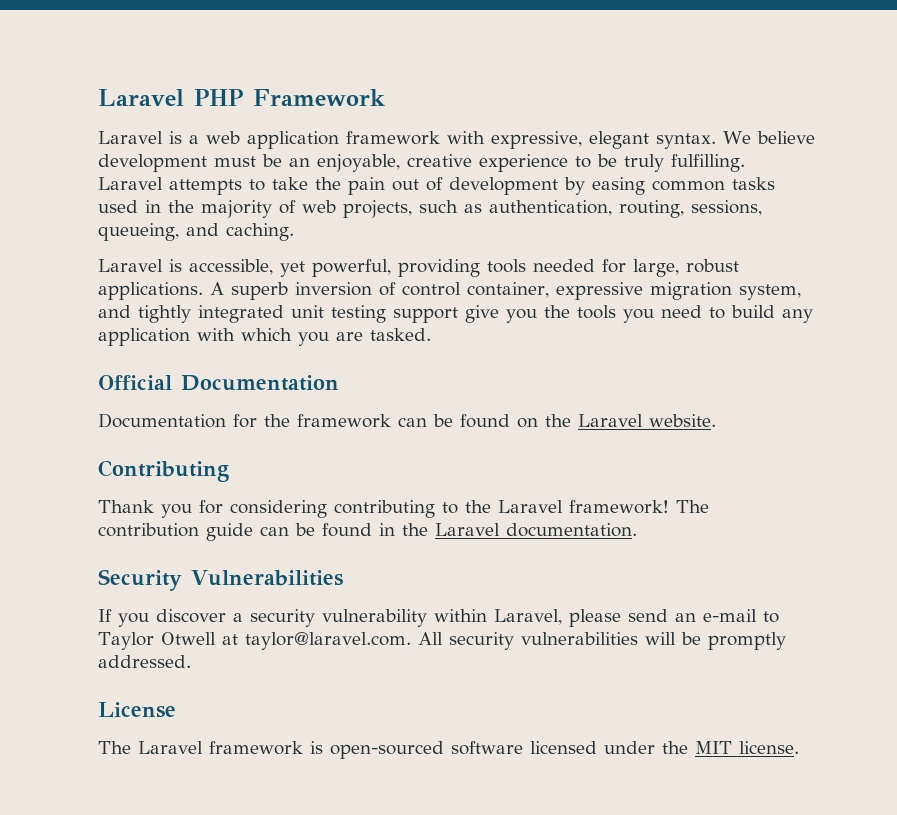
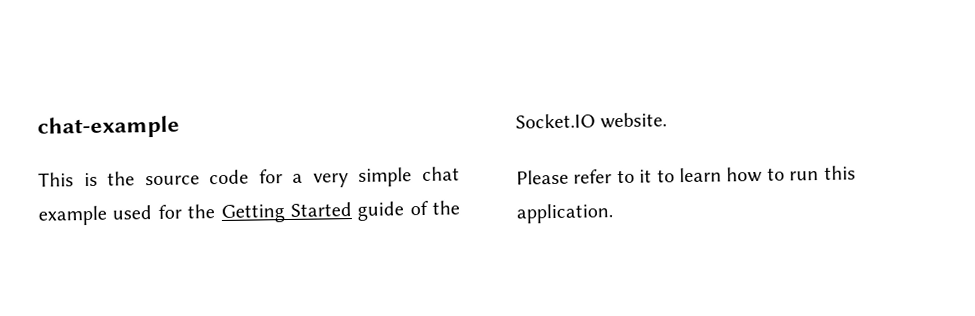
- Laravel PHP Framework
- Laravel is a web application framework with expressive, elegant syntax. We believe development must be an enjoyable, creative experience to be truly fulfilling. Laravel attempts to take the pain out of development by easing common tasks used in the majority of web projects, such as authentication, routing, sessions, queueing, and caching.
- Laravel is accessible, yet powerful, providing tools needed for large, robust applications. A superb inversion of control container, expressive migration system, and tightly integrated unit testing support give you the tools you need to build any application with which you are tasked.
- Official Documentation
- Documentation for the framework can be found on the Laravel website.
- Contributing
- Thank you for considering contributing to the Laravel framework! The contribution guide can be found in the Laravel documentation.
- Security Vulnerabilities
- If you discover a security vulnerability within Laravel, please send an e-mail to Taylor Otwell at taylor@laravel.com. All security vulnerabilities will be promptly addressed.
- License
- The Laravel framework is open-sourced software licensed under the MIT license.
+ chat-example
+ This is the source code for a very simple chat example used for the Getting Started guide of the Socket.IO website.
+ Please refer to it to learn how to run this application.

